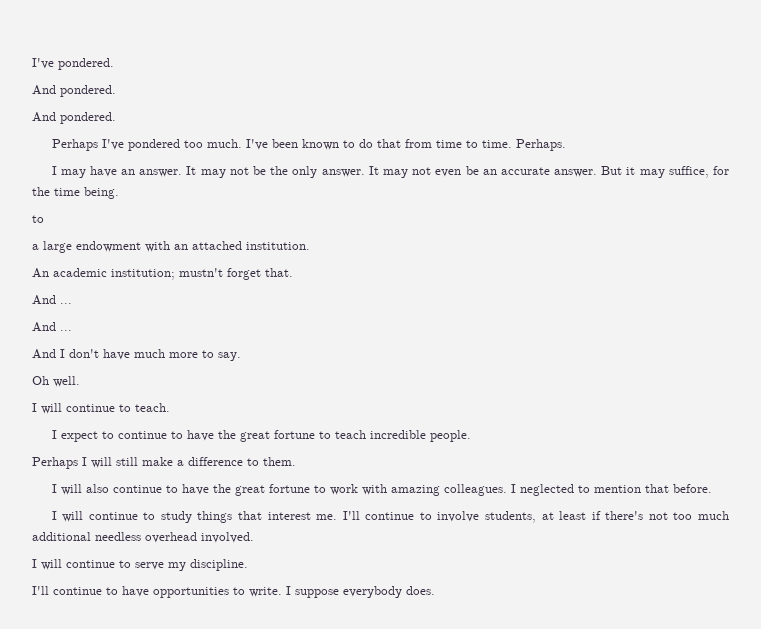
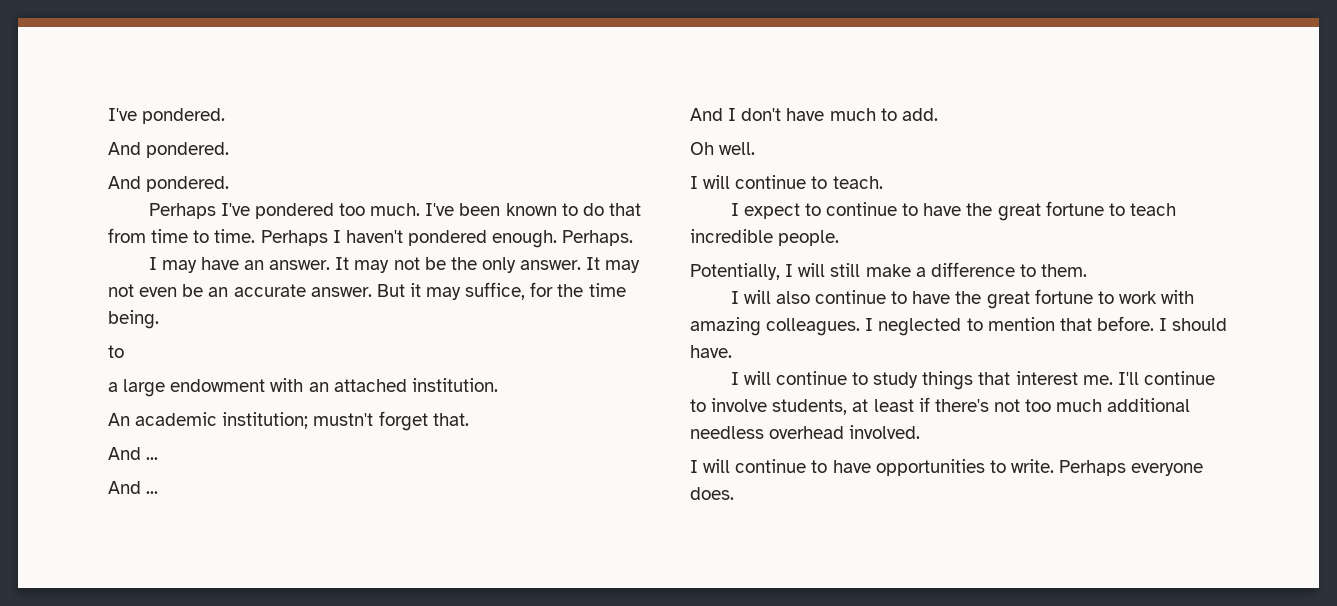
+ Perhaps I haven't pondered enough.
- And I don't have much more to say.
+ And I don't have much to add.
- Perhaps I will still make a difference to them.
+ Potentially, I will still make a difference to them.
+ I should have.
- I will continue to serve my discipline.
- I'll continue to have opportunities to write.
+ I will continue to have opportunities to write.
- I suppose everybody does.
+ Perhaps everyone does.

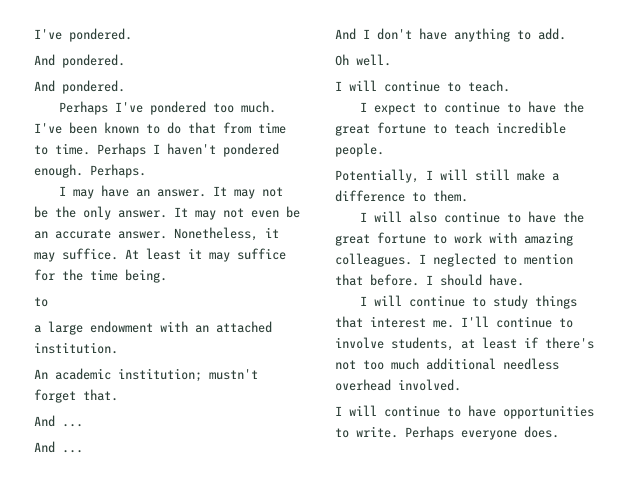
- But it may suffice, for the time being.
+ Nonetheless, it may suffice. At least it may suffice for the time being.
- And I don't have much to add.
+ And I don't have anything to add.

